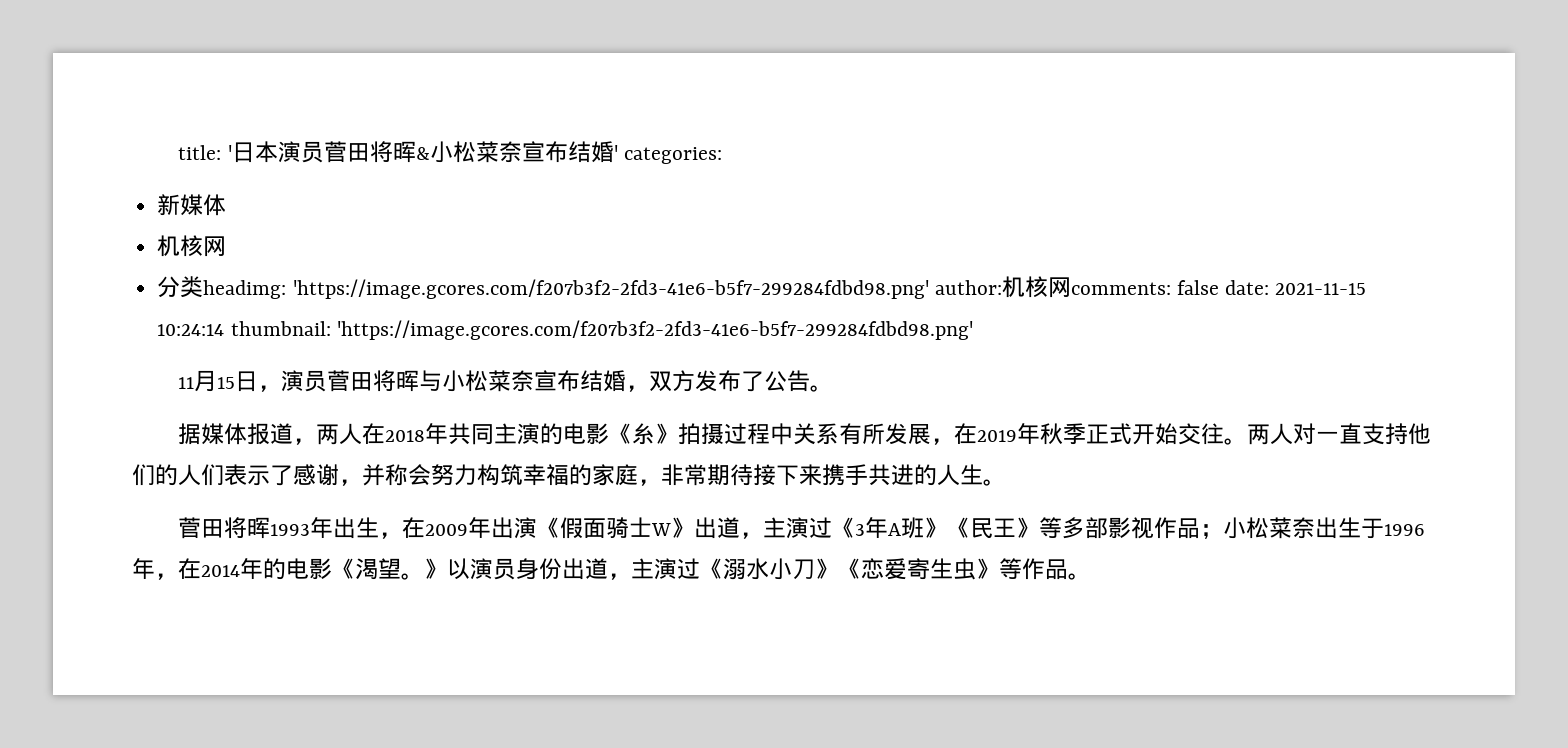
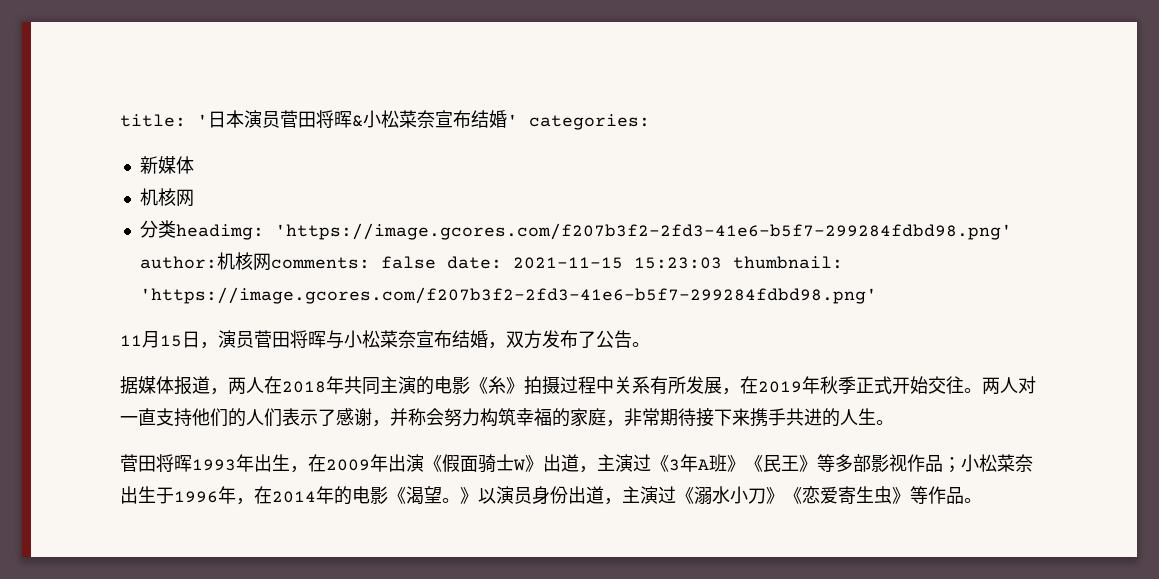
- 分类headimg: 'https://image.gcores.com/f207b3f2-2fd3-41e6-b5f7-299284fdbd98.png' author:机核网comments: false date: 2021-11-15 10:24:14 thumbnail: 'https://image.gcores.com/f207b3f2-2fd3-41e6-b5f7-299284fdbd98.png'
+ 分类headimg: 'https://image.gcores.com/f207b3f2-2fd3-41e6-b5f7-299284fdbd98.png' author:机核网comments: false date: 2021-11-15 15:23:03 thumbnail: 'https://image.gcores.com/f207b3f2-2fd3-41e6-b5f7-299284fdbd98.png'

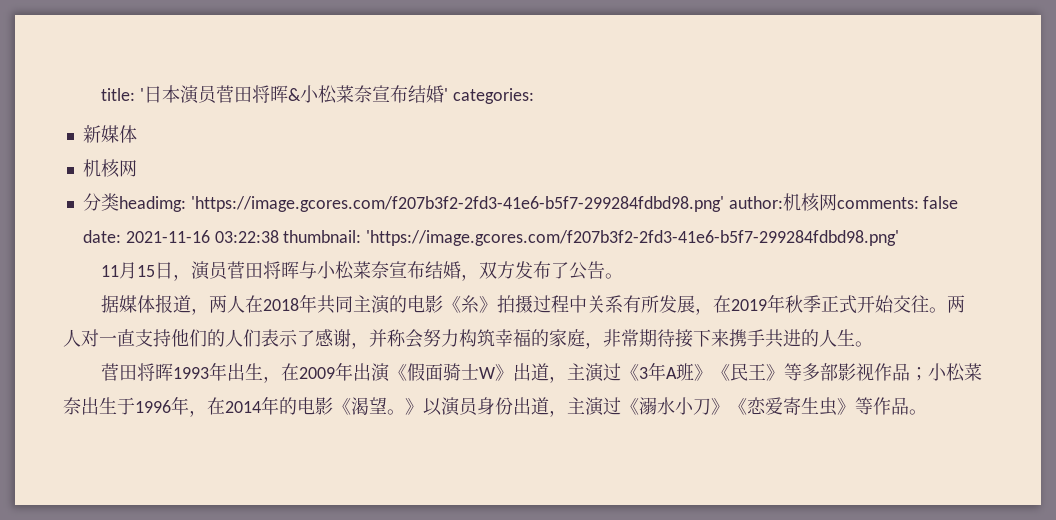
- 分类headimg: 'https://image.gcores.com/f207b3f2-2fd3-41e6-b5f7-299284fdbd98.png' author:机核网comments: false date: 2021-11-15 15:23:03 thumbnail: 'https://image.gcores.com/f207b3f2-2fd3-41e6-b5f7-299284fdbd98.png'
+ 分类headimg: 'https://image.gcores.com/f207b3f2-2fd3-41e6-b5f7-299284fdbd98.png' author:机核网comments: false date: 2021-11-16 03:22:38 thumbnail: 'https://image.gcores.com/f207b3f2-2fd3-41e6-b5f7-299284fdbd98.png'

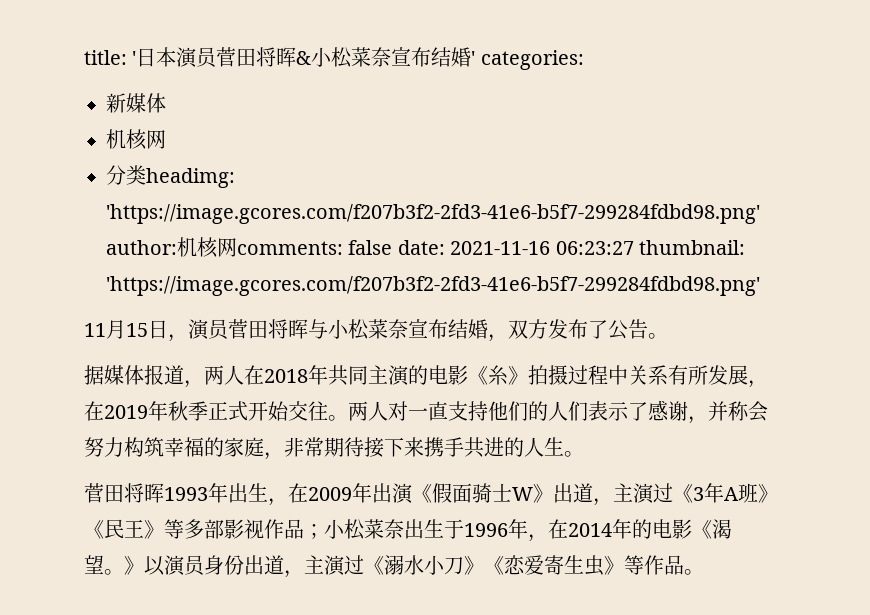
- 分类headimg: 'https://image.gcores.com/f207b3f2-2fd3-41e6-b5f7-299284fdbd98.png' author:机核网comments: false date: 2021-11-16 03:22:38 thumbnail: 'https://image.gcores.com/f207b3f2-2fd3-41e6-b5f7-299284fdbd98.png'
+ 分类headimg: 'https://image.gcores.com/f207b3f2-2fd3-41e6-b5f7-299284fdbd98.png' author:机核网comments: false date: 2021-11-16 06:23:27 thumbnail: 'https://image.gcores.com/f207b3f2-2fd3-41e6-b5f7-299284fdbd98.png'

